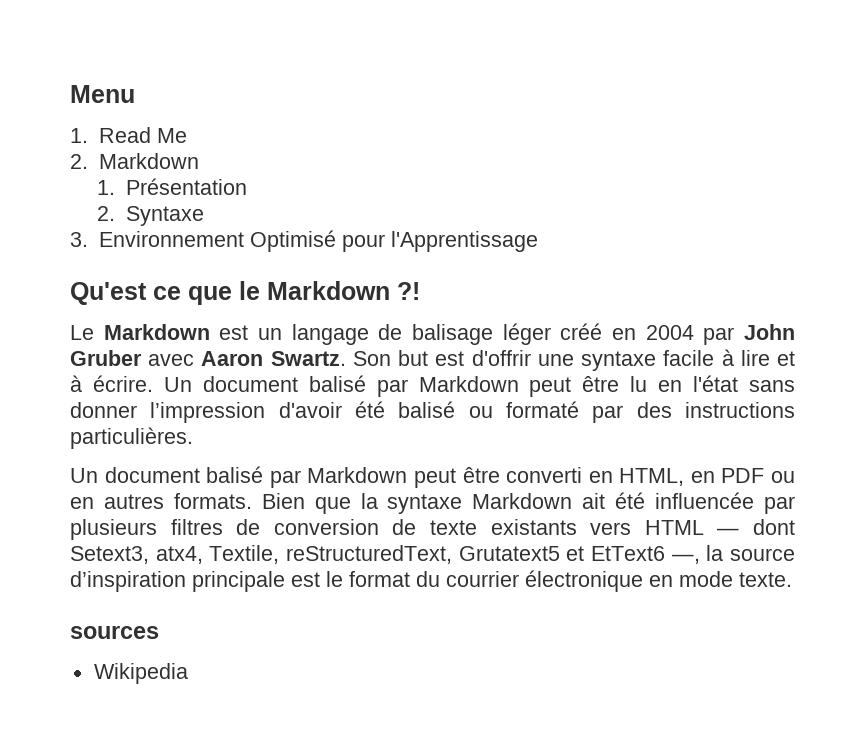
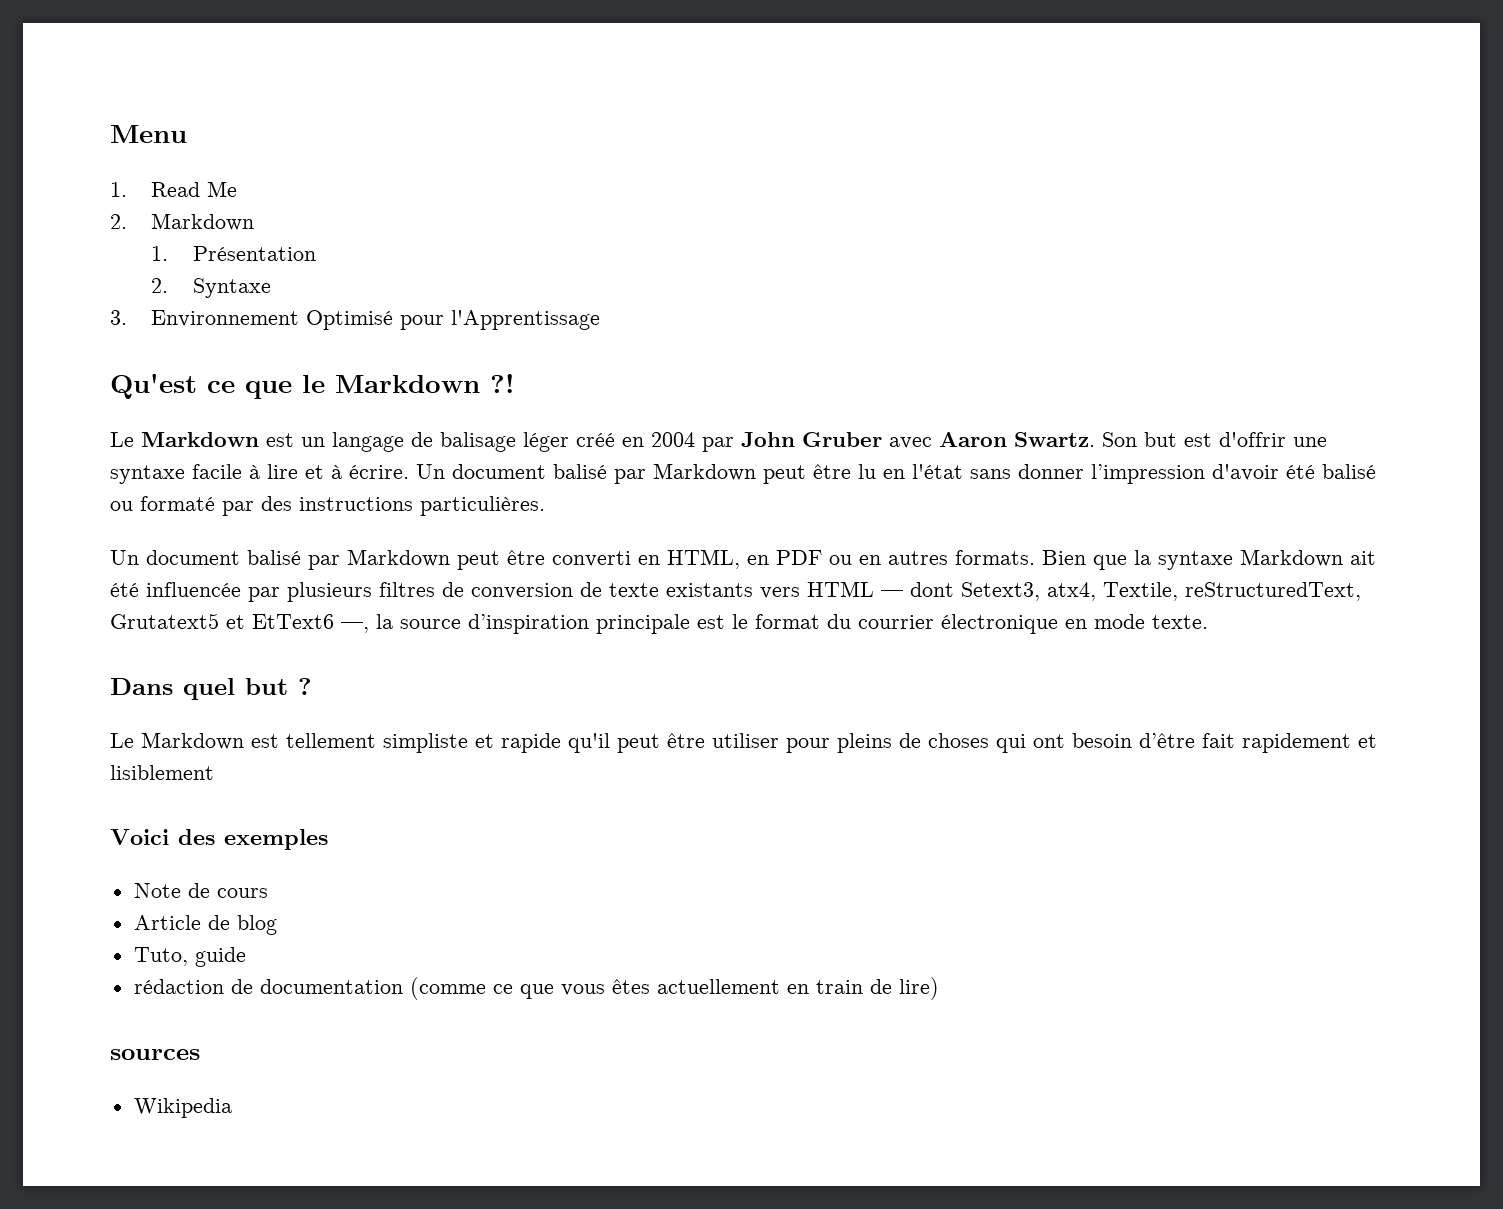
+ Dans quel but ?
+ Le Markdown est tellement simpliste et rapide qu'il peut être utiliser pour pleins de choses qui ont besoin d’être fait rapidement et lisiblement
+ Voici des exemples
+ Note de cours
+ Article de blog
+ Tuto, guide
+ rédaction de documentation (comme ce que vous êtes actuellement en train de lire)

